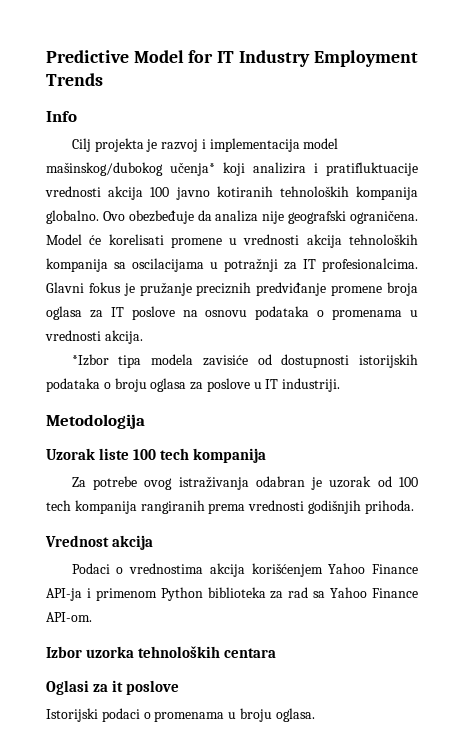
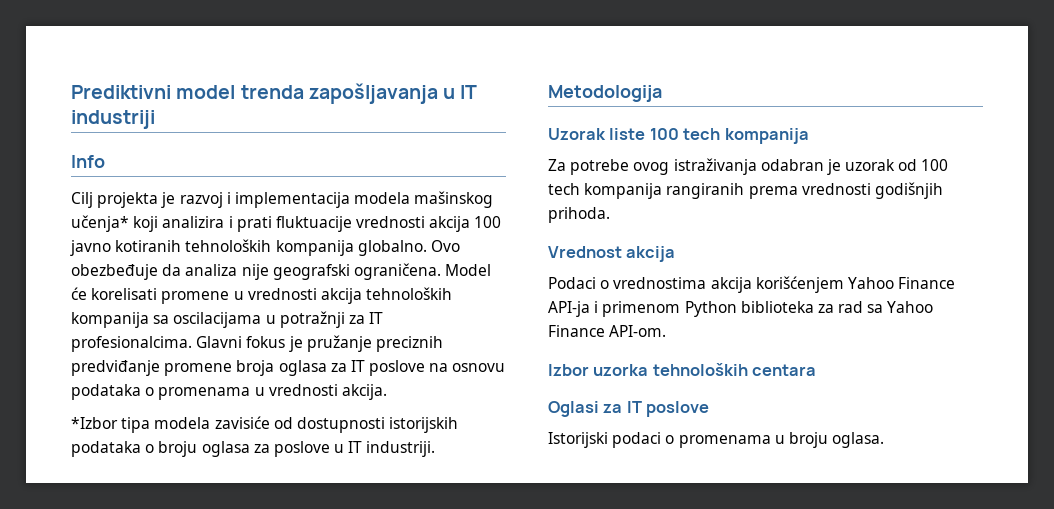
- Predictive Model for IT Industry Employment Trends
+ Prediktivni model trenda zapošljavanja u IT industriji
- Cilj projekta je razvoj i implementacija model mašinskog/dubokog učenja* koji analizira i pratifluktuacije vrednosti akcija 100 javno kotiranih tehnoloških kompanija globalno.
+ Cilj projekta je razvoj i implementacija modela mašinskog učenja* koji analizira i prati fluktuacije vrednosti akcija 100 javno kotiranih tehnoloških kompanija globalno.
- Oglasi za it poslove
+ Oglasi za IT poslove

